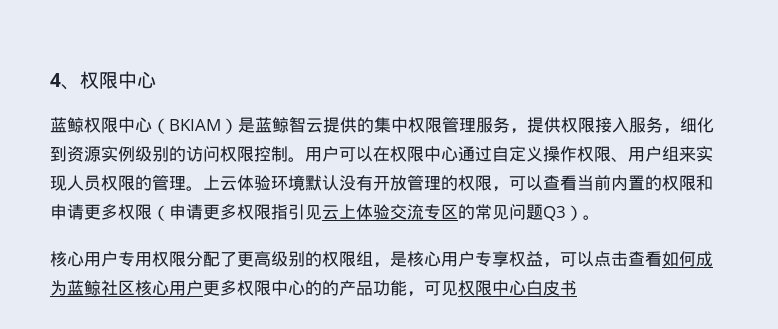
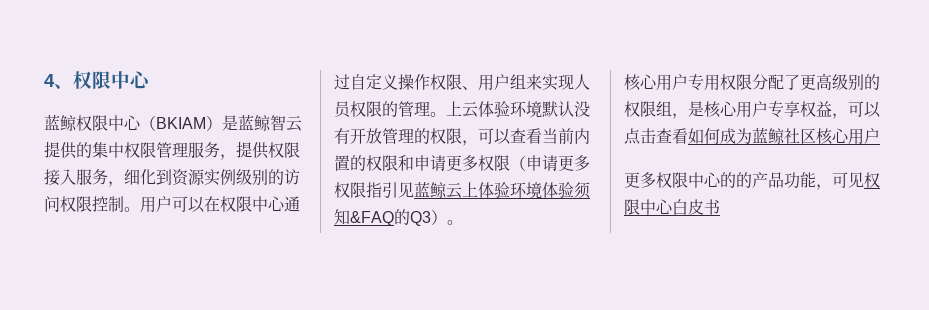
- 上云体验环境默认没有开放管理的权限，可以查看当前内置的权限和申请更多权限（申请更多权限指引见云上体验交流专区的常见问题Q3）。
+ 上云体验环境默认没有开放管理的权限，可以查看当前内置的权限和申请更多权限（申请更多权限指引见蓝鲸云上体验环境体验须知&FAQ的Q3）。
- 核心用户专用权限分配了更高级别的权限组，是核心用户专享权益，可以点击查看如何成为蓝鲸社区核心用户更多权限中心的的产品功能，可见权限中心白皮书
+ 核心用户专用权限分配了更高级别的权限组，是核心用户专享权益，可以点击查看如何成为蓝鲸社区核心用户
+ 更多权限中心的的产品功能，可见权限中心白皮书

